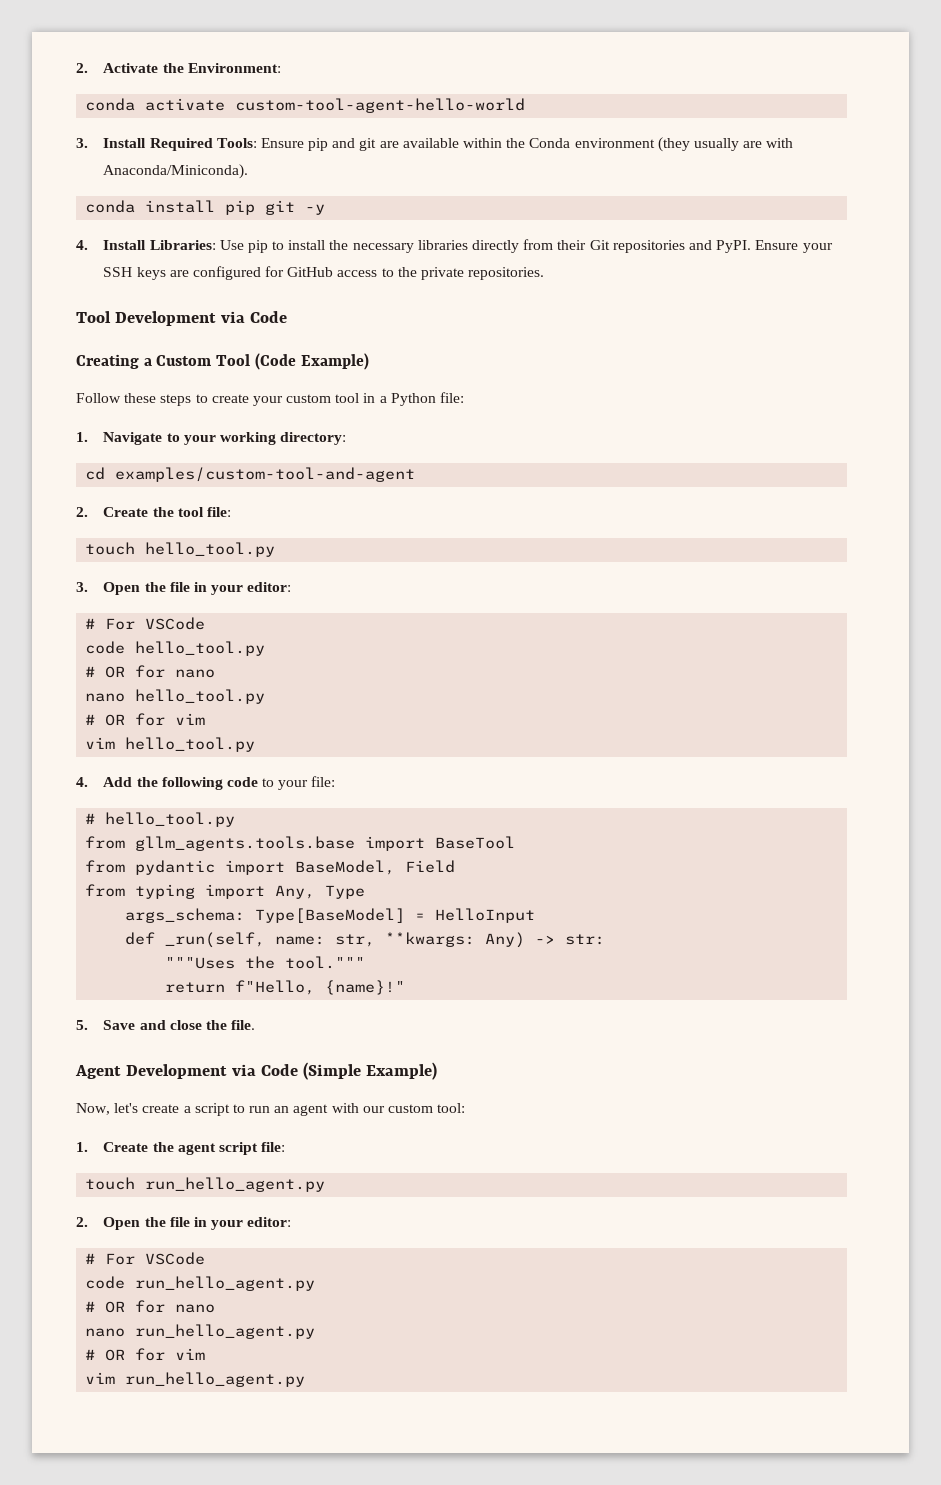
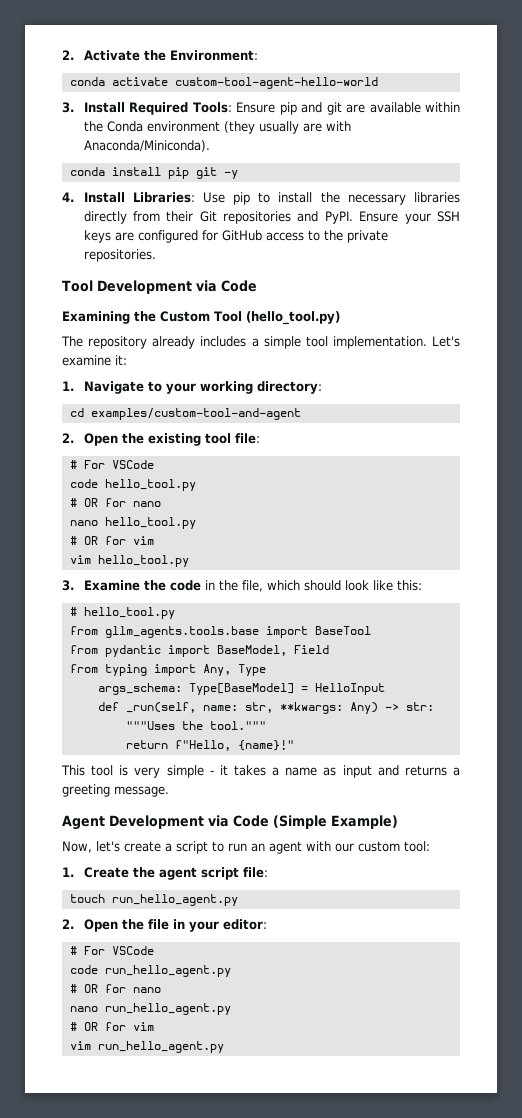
- Creating a Custom Tool (Code Example)
- Follow these steps to create your custom tool in a Python file:
+ Examining the Custom Tool (hello_tool.py)
+ The repository already includes a simple tool implementation. Let's examine it:
- 2. Create the tool file:
+ 2. Open the existing tool file:
- touch hello_tool.py
- 3. Open the file in your editor:
- 4. Add the following code to your file:
+ 3. Examine the code in the file, which should look like this:
- 5. Save and close the file.
+ This tool is very simple - it takes a name as input and returns a greeting message.

